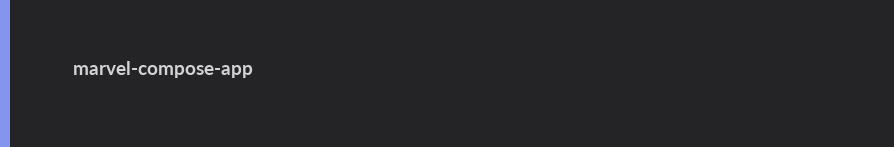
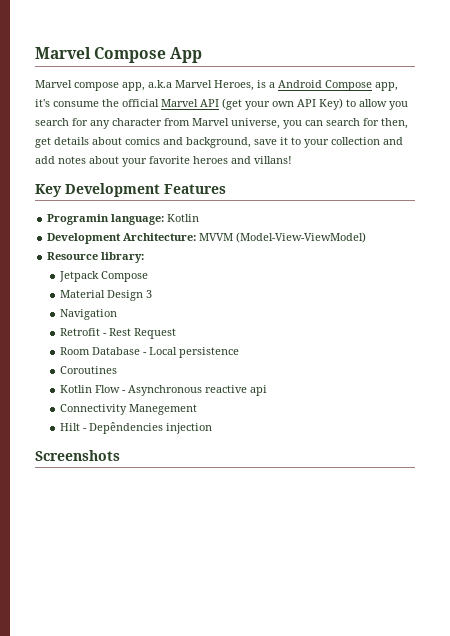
- marvel-compose-app
+ Marvel Compose App
+ Marvel compose app, a.k.a Marvel Heroes, is a Android Compose app, it's consume the official Marvel API (get your own API Key) to allow you search for any character from Marvel universe, you can search for then, get details about comics and background, save it to your collection and add notes about your favorite heroes and villans!
+ Key Development Features
+ Programin language: Kotlin
+ Development Architecture: MVVM (Model-View-ViewModel)
+ Resource library:
+ Jetpack Compose
+ Material Design 3
+ Navigation
+ Retrofit - Rest Request
+ Room Database - Local persistence
+ Coroutines
+ Kotlin Flow - Asynchronous reactive api
+ Connectivity Manegement
+ Hilt - Depêndencies injection
+ Screenshots

